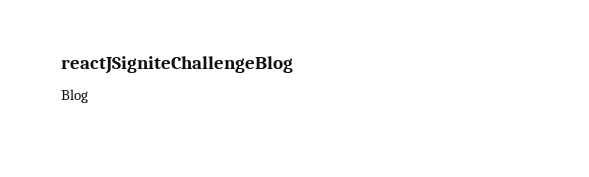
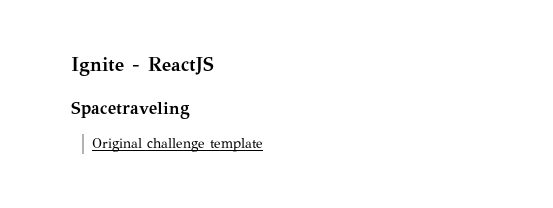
- reactJSigniteChallengeBlog
- Blog
+ Ignite - ReactJS
+ Spacetraveling
+ Original challenge template

